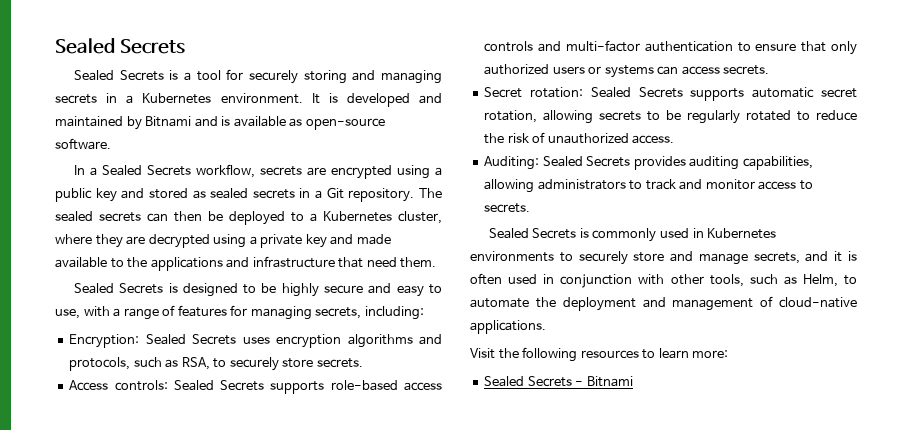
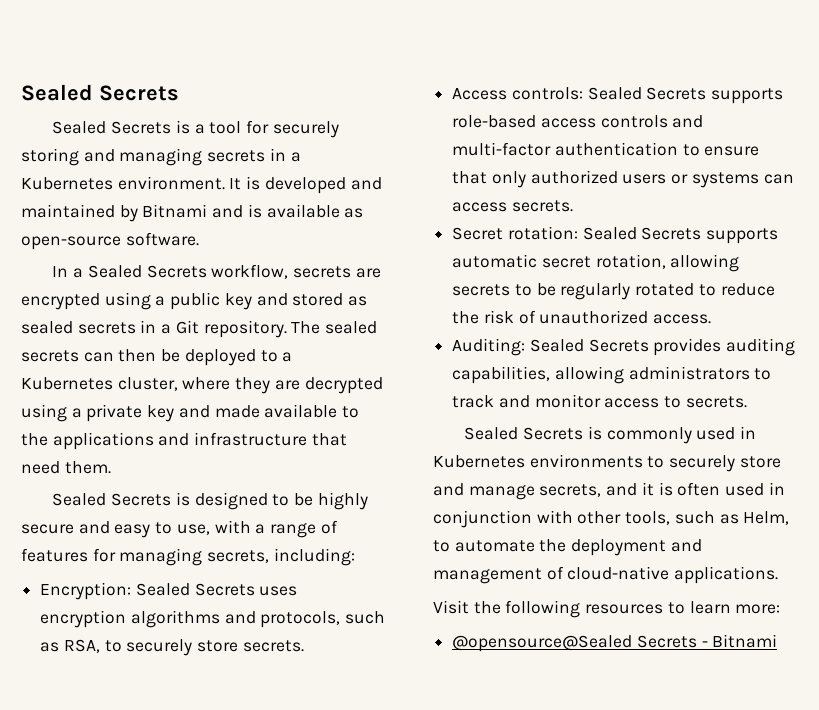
- Sealed Secrets - Bitnami
+ @opensource@Sealed Secrets - Bitnami

